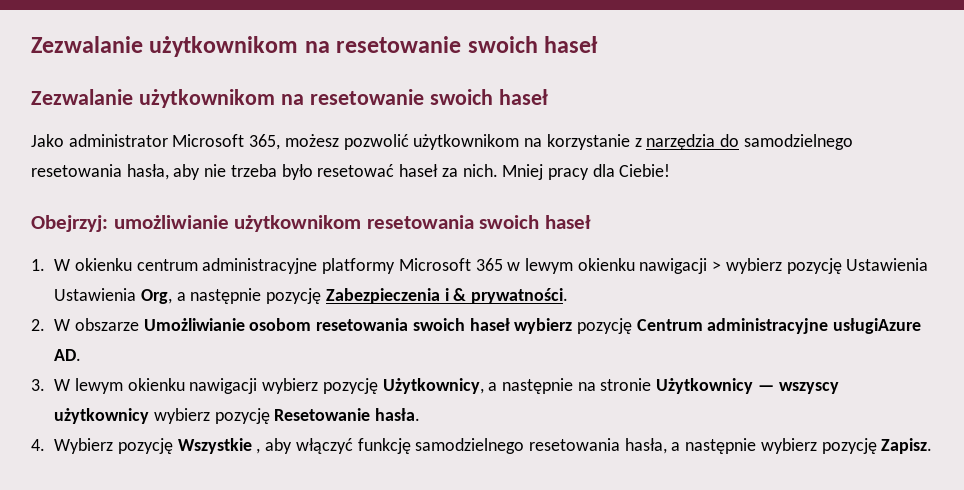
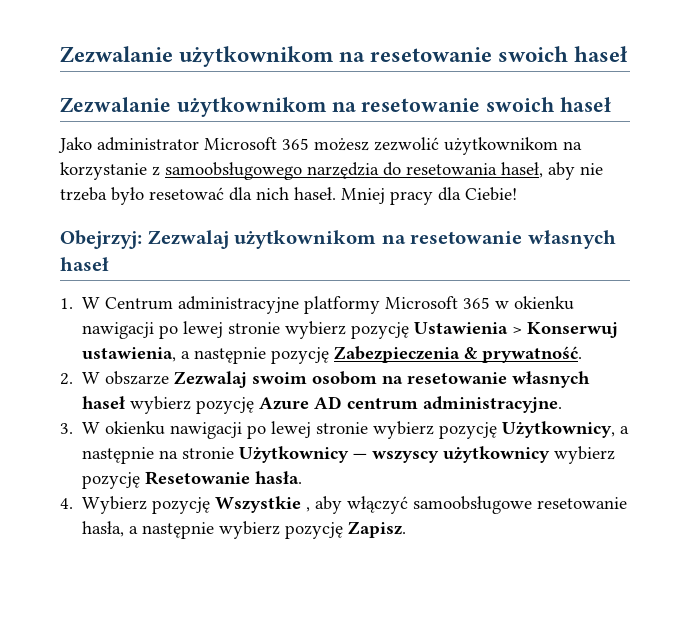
- Jako administrator Microsoft 365, możesz pozwolić użytkownikom na korzystanie z narzędzia do samodzielnego resetowania hasła, aby nie trzeba było resetować haseł za nich.
+ Jako administrator Microsoft 365 możesz zezwolić użytkownikom na korzystanie z samoobsługowego narzędzia do resetowania haseł, aby nie trzeba było resetować dla nich haseł.
- Obejrzyj: umożliwianie użytkownikom resetowania swoich haseł
+ Obejrzyj: Zezwalaj użytkownikom na resetowanie własnych haseł
- 1. W okienku centrum administracyjne platformy Microsoft 365 w lewym okienku nawigacji > wybierz pozycję Ustawienia Ustawienia Org, a następnie pozycję Zabezpieczenia i & prywatności.
+ 1. W Centrum administracyjne platformy Microsoft 365 w okienku nawigacji po lewej stronie wybierz pozycję Ustawienia > Konserwuj ustawienia, a następnie pozycję Zabezpieczenia & prywatność.
- 2. W obszarze Umożliwianie osobom resetowania swoich haseł wybierz pozycję Centrum administracyjne usługiAzure AD.
+ 2. W obszarze Zezwalaj swoim osobom na resetowanie własnych haseł wybierz pozycję Azure AD centrum administracyjne.
- 3. W lewym okienku nawigacji wybierz pozycję Użytkownicy, a następnie na stronie Użytkownicy — wszyscy użytkownicy wybierz pozycję Resetowanie hasła.
+ 3. W okienku nawigacji po lewej stronie wybierz pozycję Użytkownicy, a następnie na stronie Użytkownicy — wszyscy użytkownicy wybierz pozycję Resetowanie hasła.
- 4. Wybierz pozycję Wszystkie , aby włączyć funkcję samodzielnego resetowania hasła, a następnie wybierz pozycję Zapisz.
+ 4. Wybierz pozycję Wszystkie , aby włączyć samoobsługowe resetowanie hasła, a następnie wybierz pozycję Zapisz.

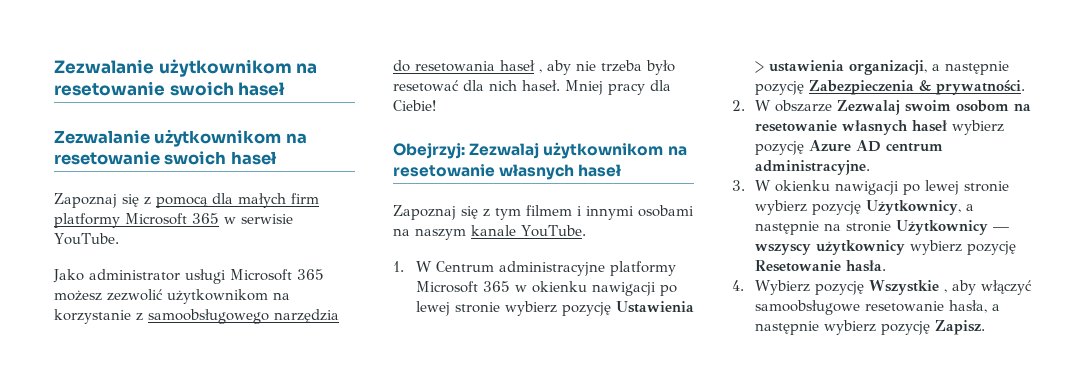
+ Zapoznaj się z pomocą dla małych firm platformy Microsoft 365 w serwisie YouTube.
- Jako administrator Microsoft 365 możesz zezwolić użytkownikom na korzystanie z samoobsługowego narzędzia do resetowania haseł, aby nie trzeba było resetować dla nich haseł.
+ Jako administrator usługi Microsoft 365 możesz zezwolić użytkownikom na korzystanie z samoobsługowego narzędzia do resetowania haseł , aby nie trzeba było resetować dla nich haseł.
+ Zapoznaj się z tym filmem i innymi osobami na naszym kanale YouTube.
- 1. W Centrum administracyjne platformy Microsoft 365 w okienku nawigacji po lewej stronie wybierz pozycję Ustawienia > Konserwuj ustawienia, a następnie pozycję Zabezpieczenia & prywatność.
+ 1. W Centrum administracyjne platformy Microsoft 365 w okienku nawigacji po lewej stronie wybierz pozycję Ustawienia > ustawienia organizacji, a następnie pozycję Zabezpieczenia & prywatności.

